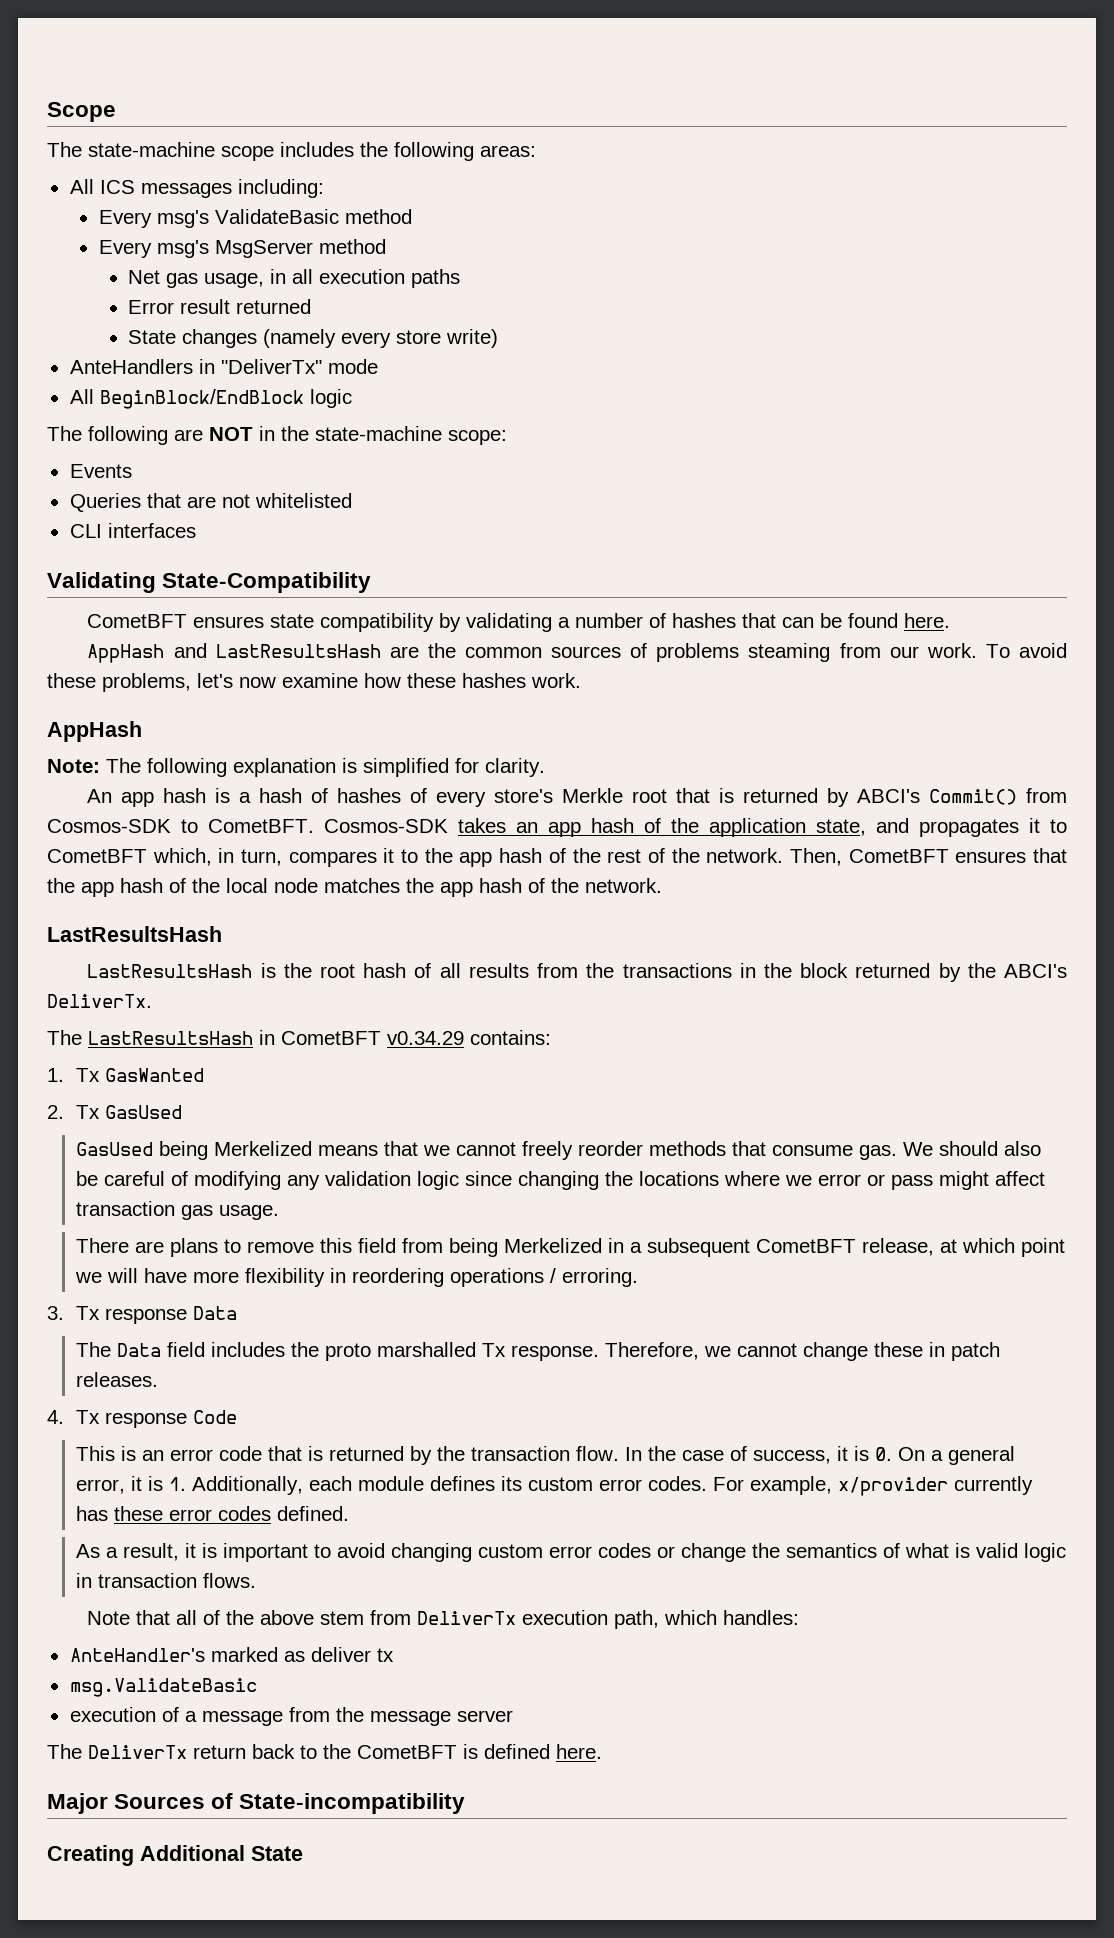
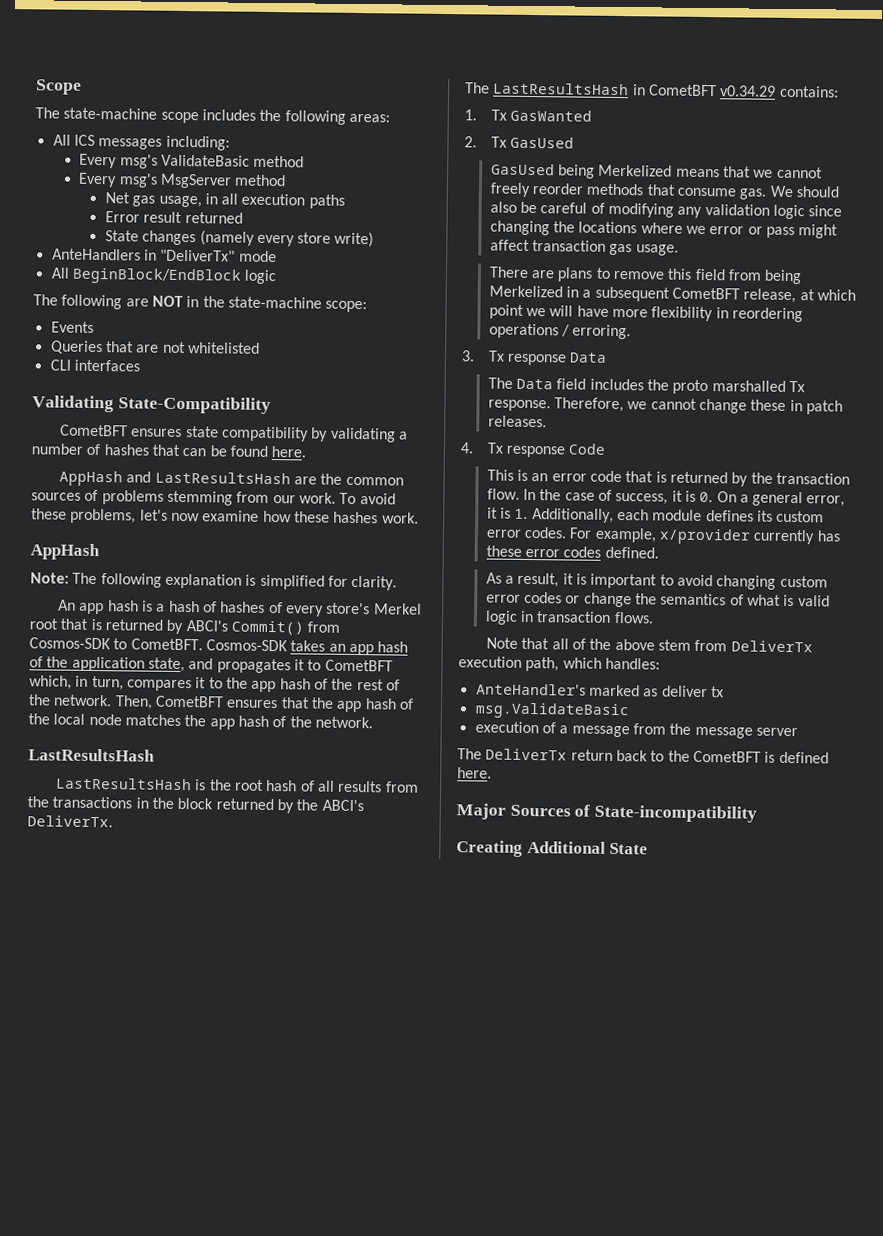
- AppHash and LastResultsHash are the common sources of problems steaming from our work.
+ AppHash and LastResultsHash are the common sources of problems stemming from our work.
- An app hash is a hash of hashes of every store's Merkle root that is returned by ABCI's Commit() from Cosmos-SDK to CometBFT.
+ An app hash is a hash of hashes of every store's Merkel root that is returned by ABCI's Commit() from Cosmos-SDK to CometBFT.

